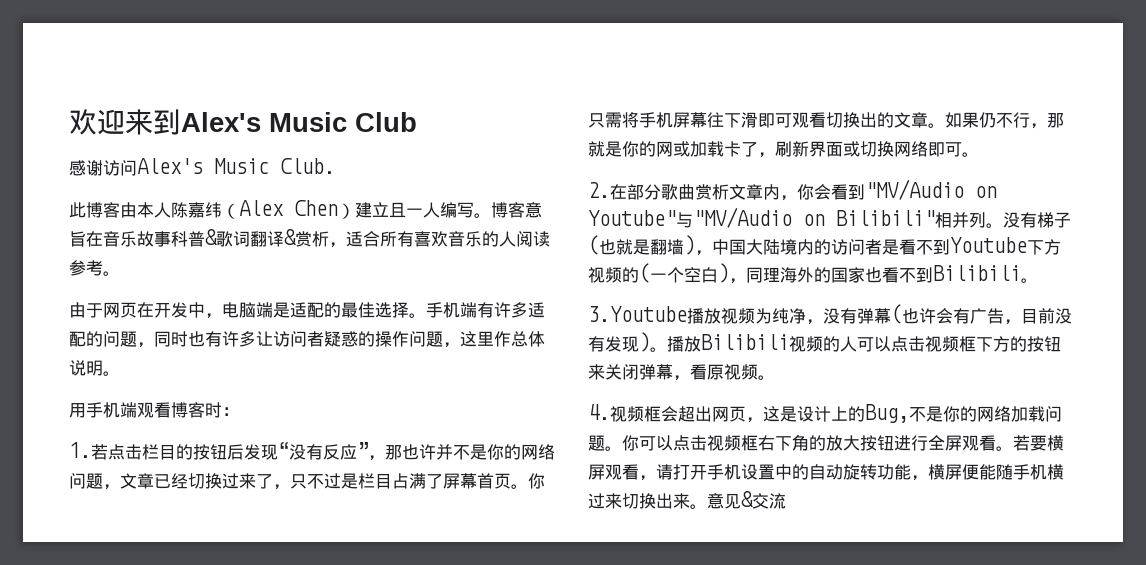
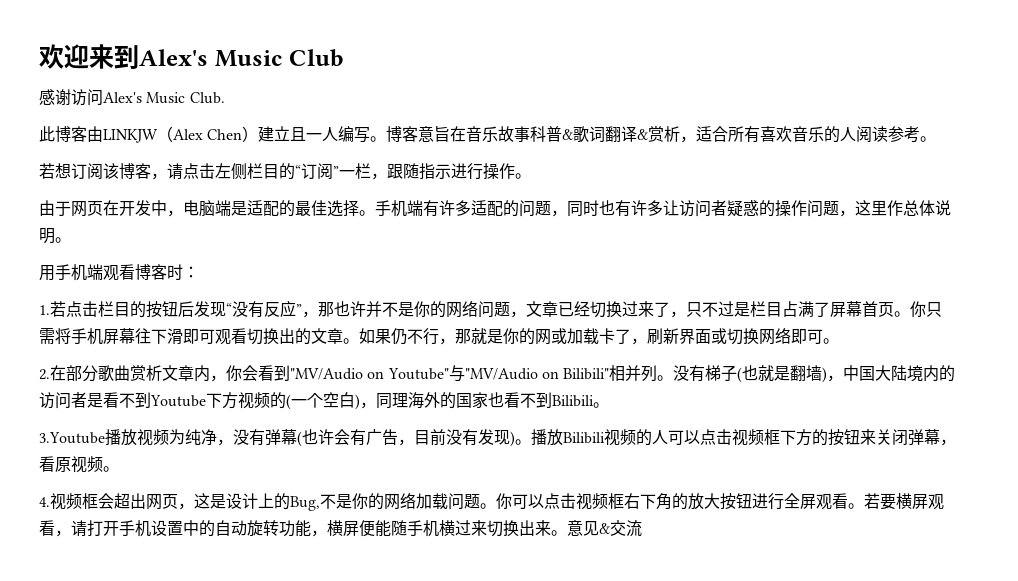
- 此博客由本人陈嘉纬（Alex Chen）建立且一人编写。
+ 此博客由LINKJW（Alex Chen）建立且一人编写。
+ 若想订阅该博客，请点击左侧栏目的“订阅”一栏，跟随指示进行操作。

